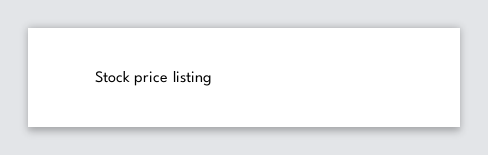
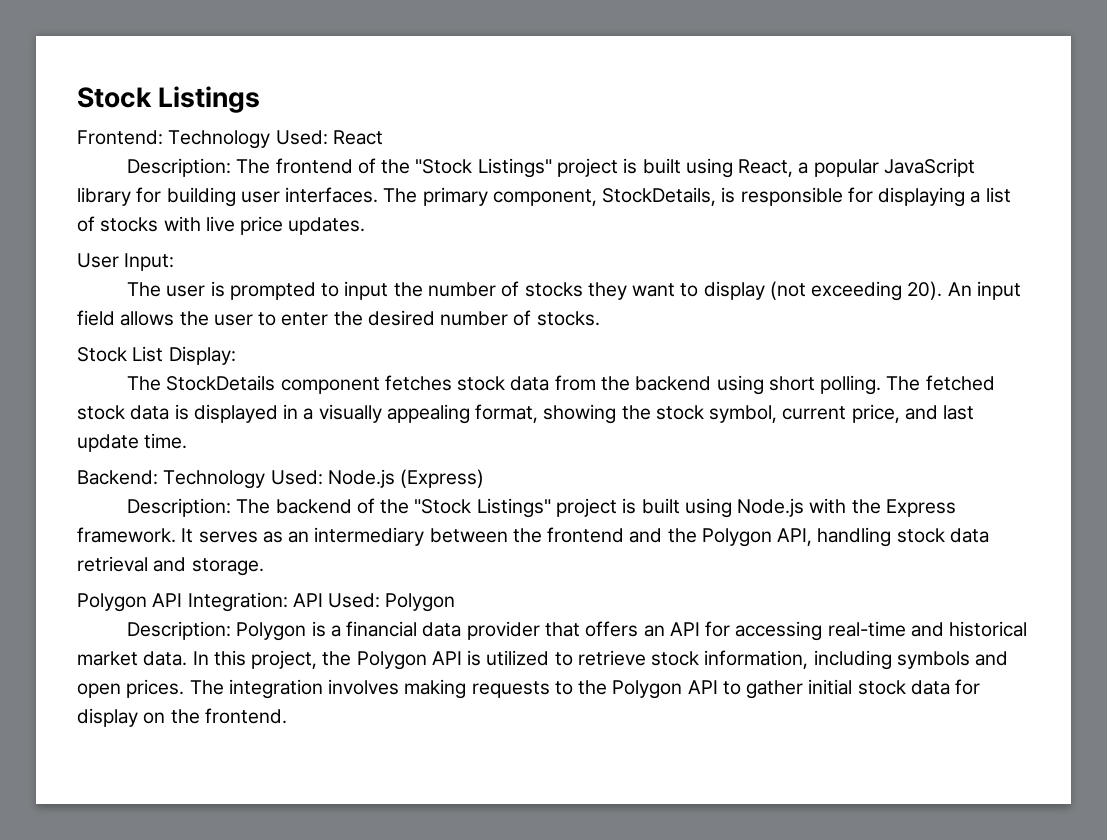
- Stock price listing
+ Stock Listings
+ Frontend: Technology Used: React
+ Description: The frontend of the "Stock Listings" project is built using React, a popular JavaScript library for building user interfaces. The primary component, StockDetails, is responsible for displaying a list of stocks with live price updates.
+ User Input:
+ The user is prompted to input the number of stocks they want to display (not exceeding 20). An input field allows the user to enter the desired number of stocks.
+ Stock List Display:
+ The StockDetails component fetches stock data from the backend using short polling. The fetched stock data is displayed in a visually appealing format, showing the stock symbol, current price, and last update time.
+ Backend: Technology Used: Node.js (Express)
+ Description: The backend of the "Stock Listings" project is built using Node.js with the Express framework. It serves as an intermediary between the frontend and the Polygon API, handling stock data retrieval and storage.
+ Polygon API Integration: API Used: Polygon
+ Description: Polygon is a financial data provider that offers an API for accessing real-time and historical market data. In this project, the Polygon API is utilized to retrieve stock information, including symbols and open prices. The integration involves making requests to the Polygon API to gather initial stock data for display on the frontend.

